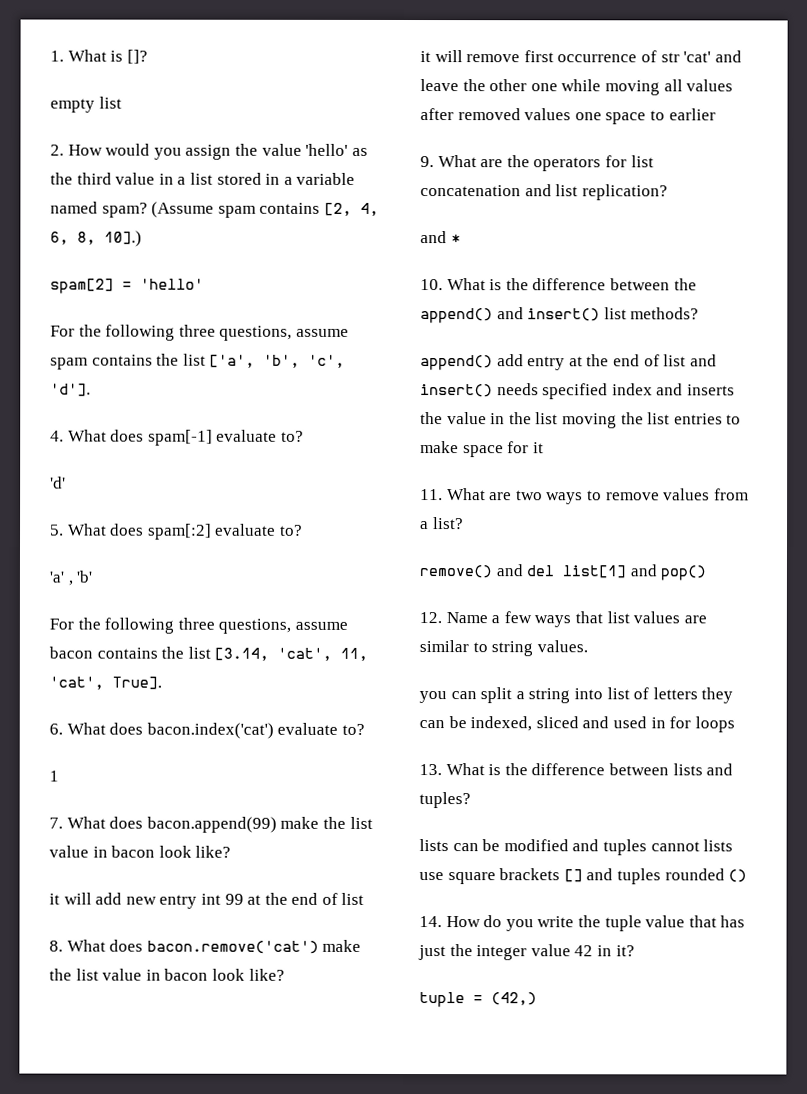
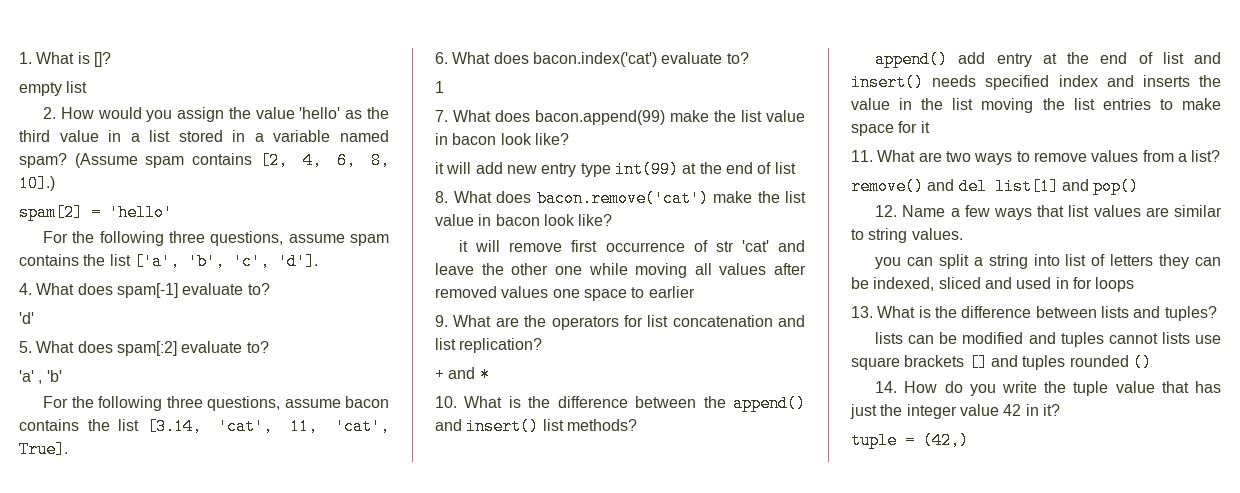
- it will add new entry int 99 at the end of list
+ it will add new entry type int(99) at the end of list
- and *
+ + and *

